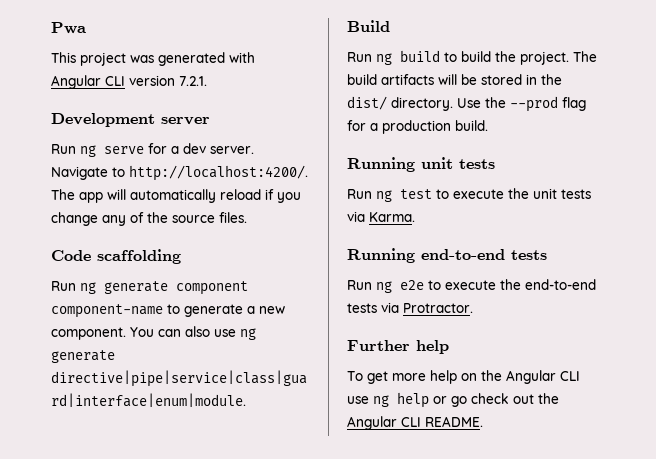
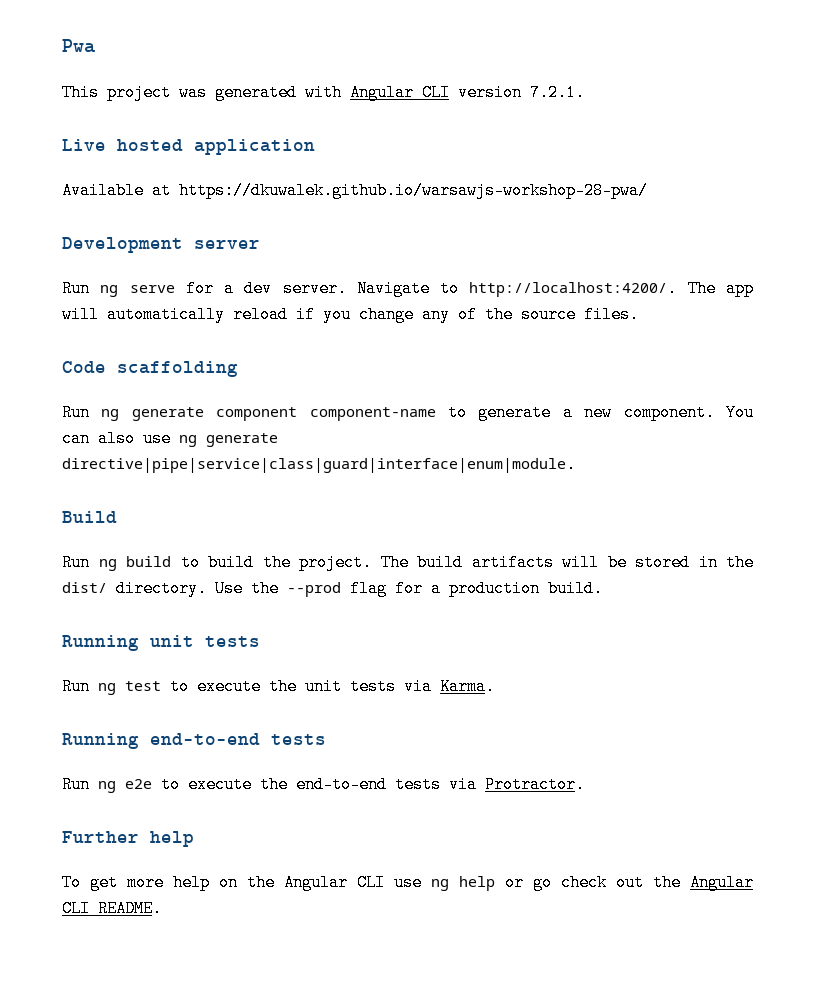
+ Live hosted application
+ Available at https://dkuwalek.github.io/warsawjs-workshop-28-pwa/

